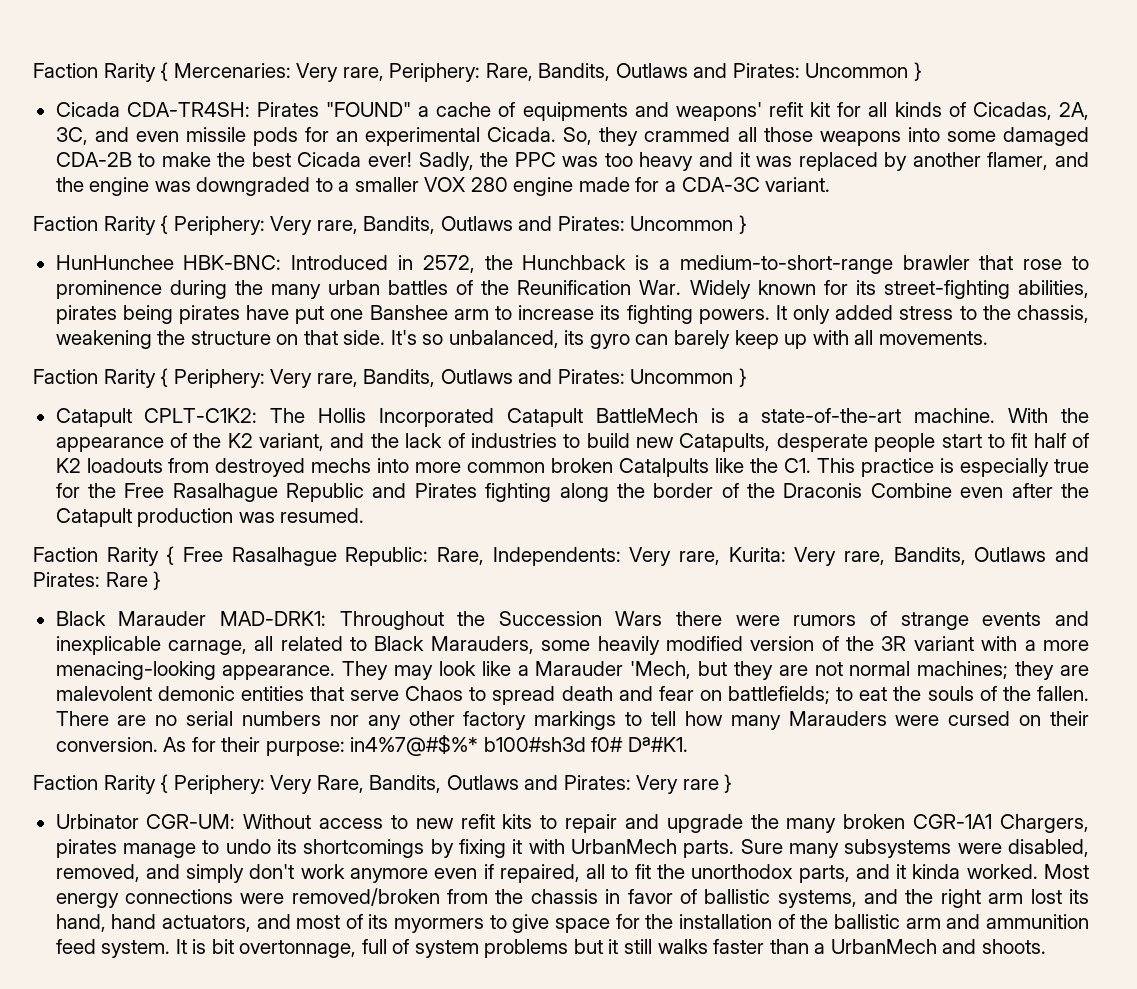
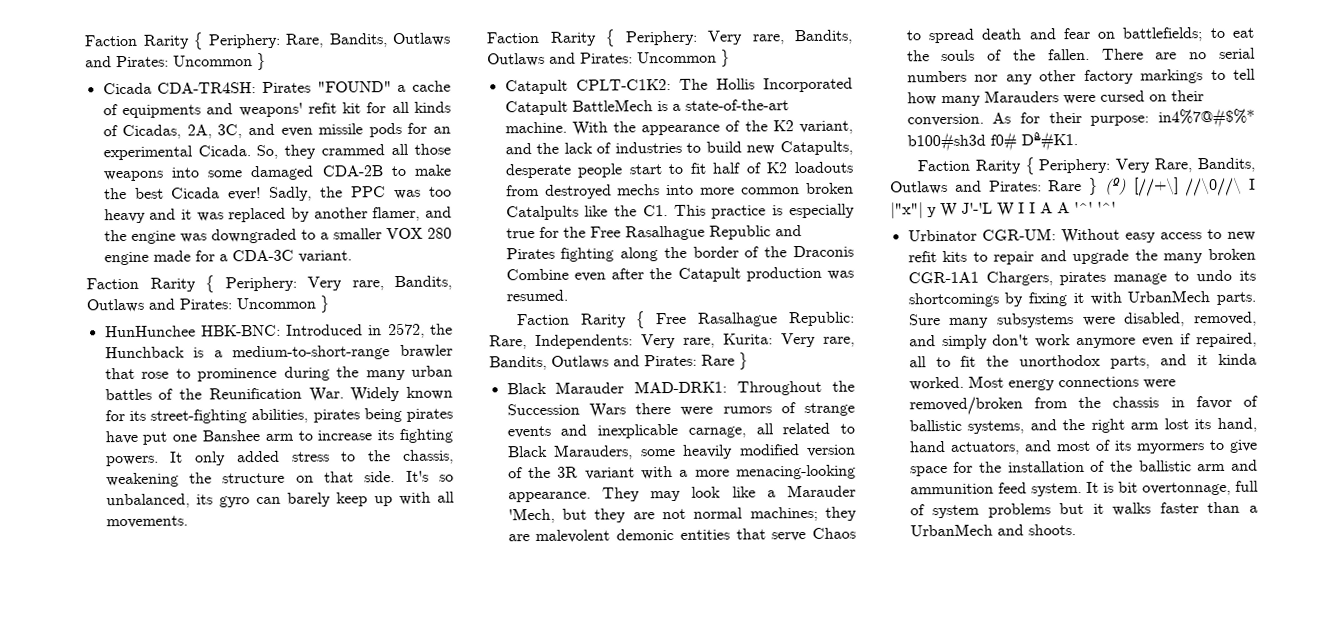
- Faction Rarity { Mercenaries: Very rare, Periphery: Rare, Bandits, Outlaws and Pirates: Uncommon }
+ Faction Rarity { Periphery: Rare, Bandits, Outlaws and Pirates: Uncommon }
- Faction Rarity { Periphery: Very Rare, Bandits, Outlaws and Pirates: Very rare }
+ Faction Rarity { Periphery: Very Rare, Bandits, Outlaws and Pirates: Rare } (º) [//+\] //\0//\ I |"x"| y W J'-'L W I I A A '^' '^'
- Urbinator CGR-UM: Without access to new refit kits to repair and upgrade the many broken CGR-1A1 Chargers, pirates manage to undo its shortcomings by fixing it with UrbanMech parts.
+ Urbinator CGR-UM: Without easy access to new refit kits to repair and upgrade the many broken CGR-1A1 Chargers, pirates manage to undo its shortcomings by fixing it with UrbanMech parts.
- It is bit overtonnage, full of system problems but it still walks faster than a UrbanMech and shoots.
+ It is bit overtonnage, full of system problems but it walks faster than a UrbanMech and shoots.

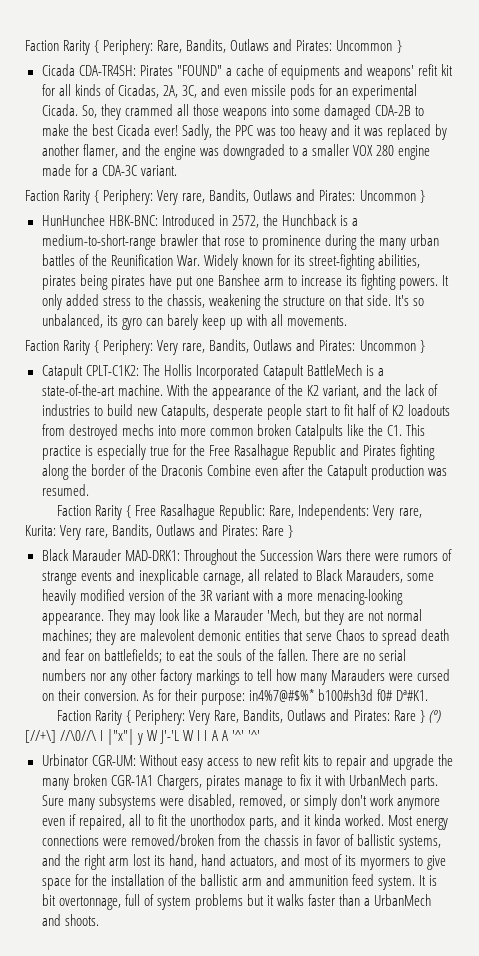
- Urbinator CGR-UM: Without easy access to new refit kits to repair and upgrade the many broken CGR-1A1 Chargers, pirates manage to undo its shortcomings by fixing it with UrbanMech parts.
+ Urbinator CGR-UM: Without easy access to new refit kits to repair and upgrade the many broken CGR-1A1 Chargers, pirates manage to fix it with UrbanMech parts.
- Sure many subsystems were disabled, removed, and simply don't work anymore even if repaired, all to fit the unorthodox parts, and it kinda worked.
+ Sure many subsystems were disabled, removed, or simply don't work anymore even if repaired, all to fit the unorthodox parts, and it kinda worked.

